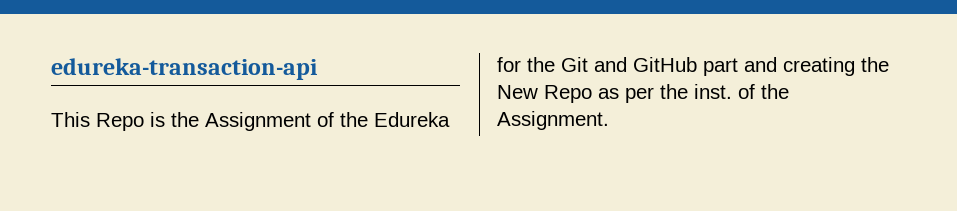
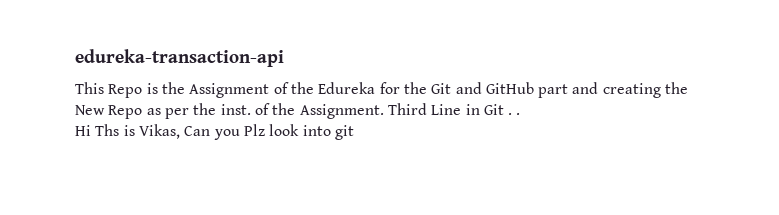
+ Third Line in Git . .
+ Hi Ths is Vikas, Can you Plz look into git

